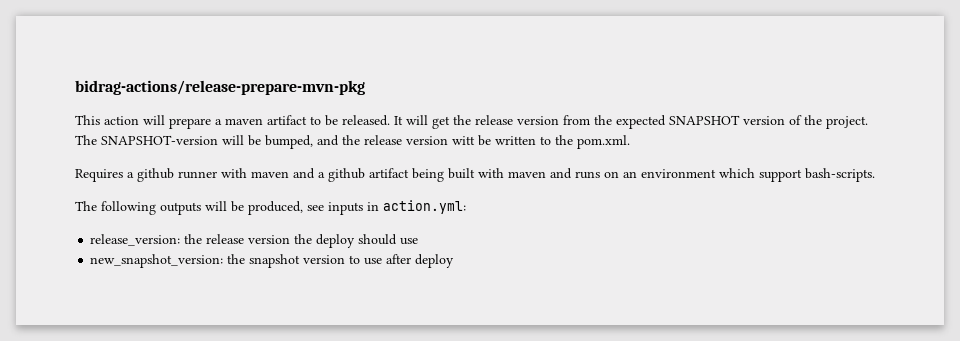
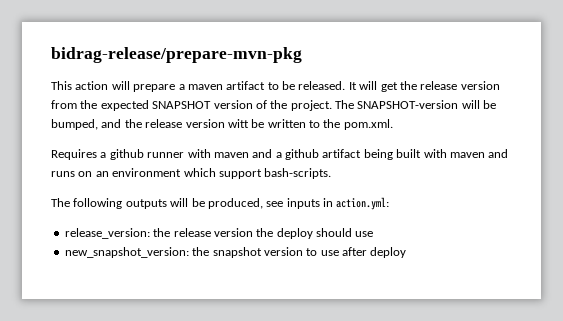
- bidrag-actions/release-prepare-mvn-pkg
+ bidrag-release/prepare-mvn-pkg

